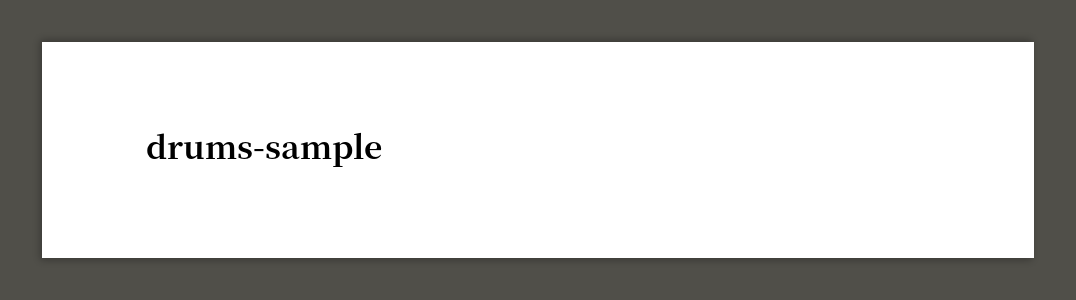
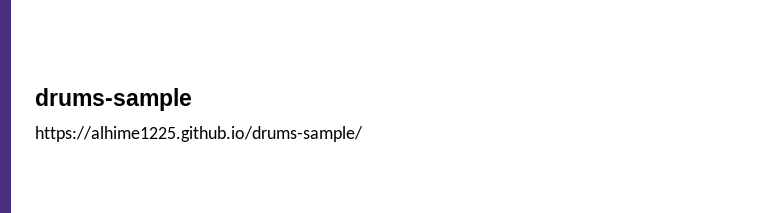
+ https://alhime1225.github.io/drums-sample/

